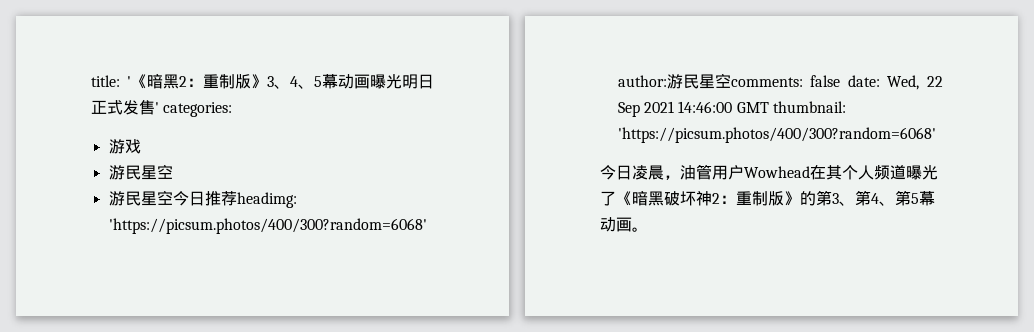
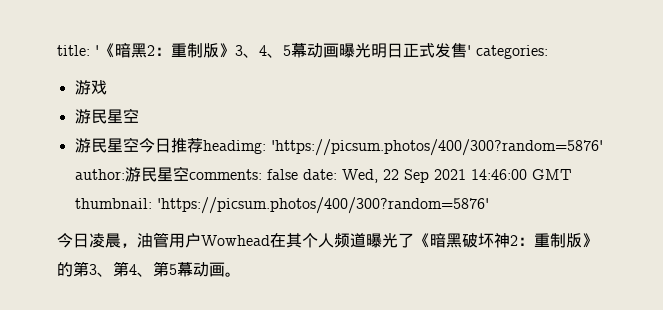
- 游民星空今日推荐headimg: 'https://picsum.photos/400/300?random=6068' author:游民星空comments: false date: Wed, 22 Sep 2021 14:46:00 GMT thumbnail: 'https://picsum.photos/400/300?random=6068'
+ 游民星空今日推荐headimg: 'https://picsum.photos/400/300?random=5876' author:游民星空comments: false date: Wed, 22 Sep 2021 14:46:00 GMT thumbnail: 'https://picsum.photos/400/300?random=5876'

